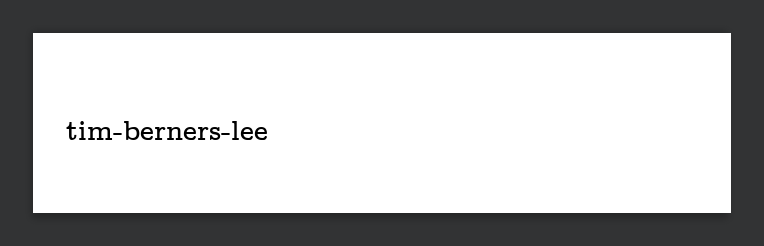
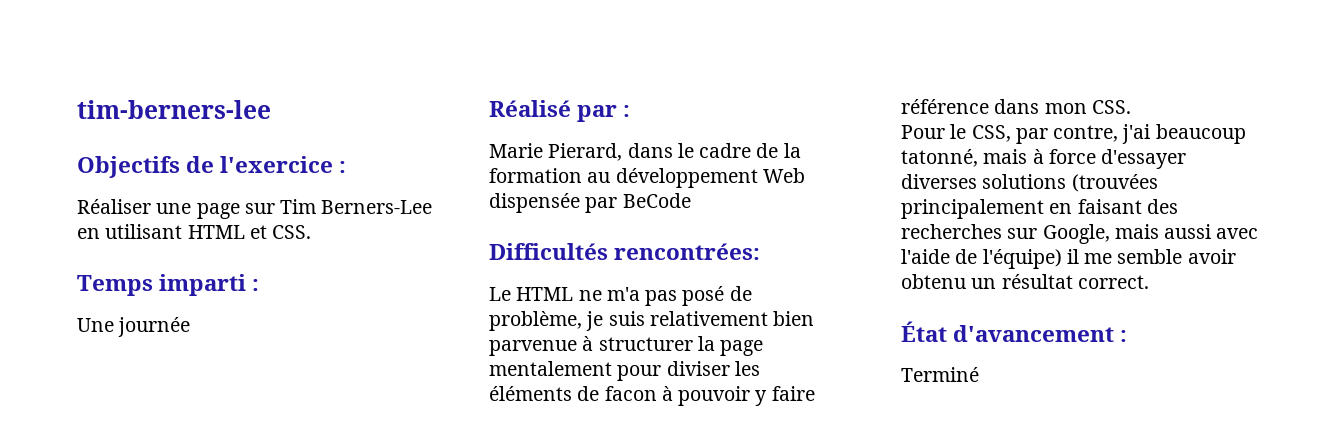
+ Objectifs de l'exercice :
+ Réaliser une page sur Tim Berners-Lee en utilisant HTML et CSS.
+ Temps imparti :
+ Une journée
+ Réalisé par :
+ Marie Pierard, dans le cadre de la formation au développement Web dispensée par BeCode
+ Difficultés rencontrées:
+ Le HTML ne m'a pas posé de problème, je suis relativement bien parvenue à structurer la page mentalement pour diviser les éléments de facon à pouvoir y faire référence dans mon CSS.
+ Pour le CSS, par contre, j'ai beaucoup tatonné, mais à force d'essayer diverses solutions (trouvées principalement en faisant des recherches sur Google, mais aussi avec l'aide de l'équipe) il me semble avoir obtenu un résultat correct.
+ État d'avancement :
+ Terminé

